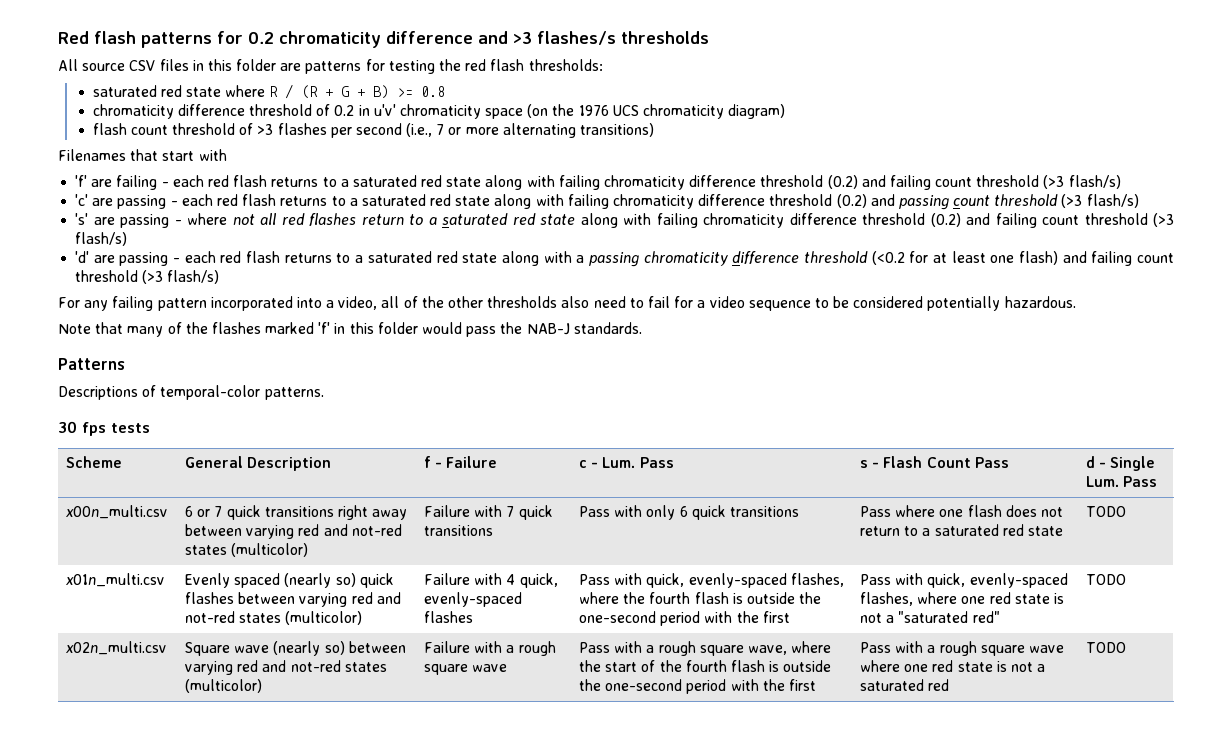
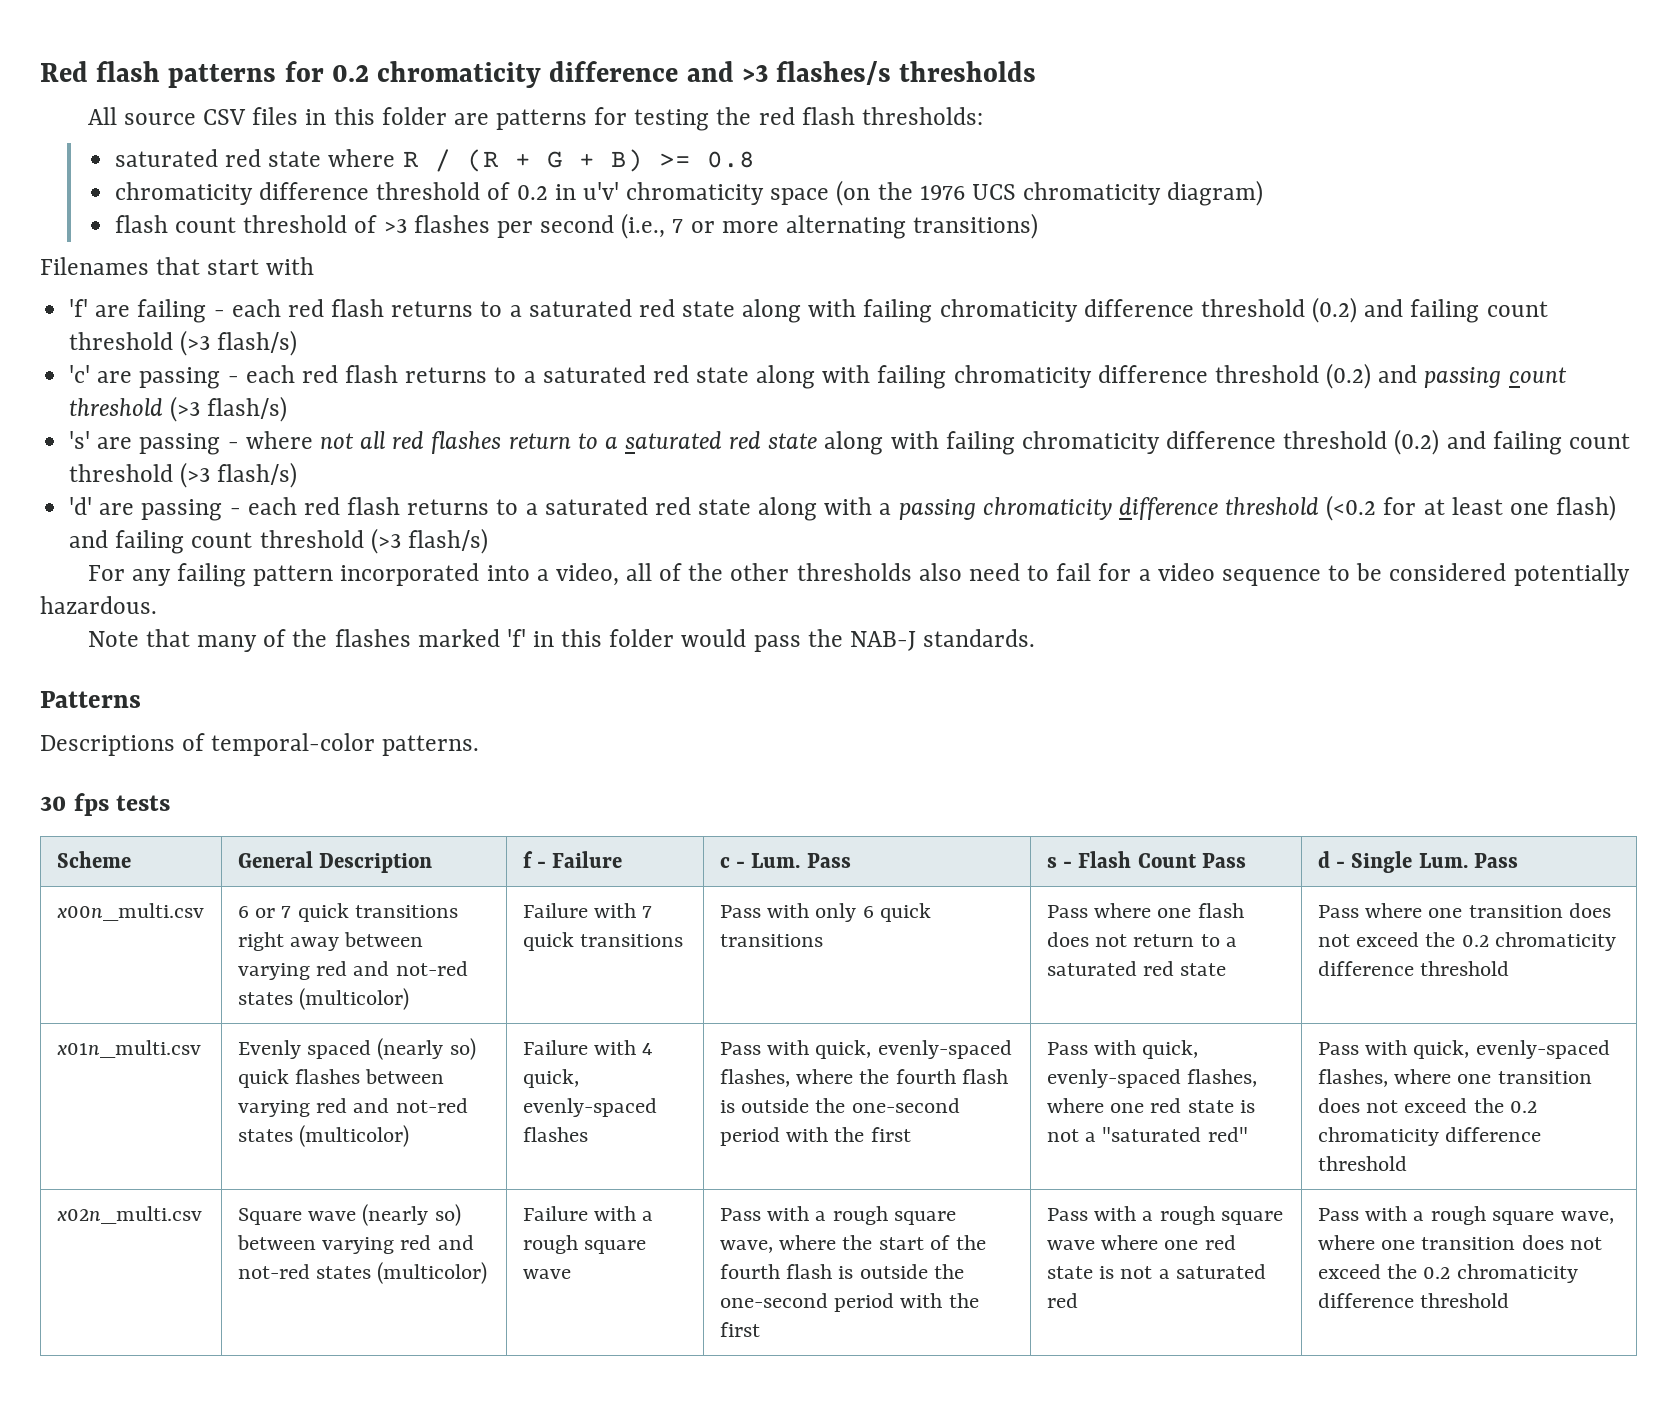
- Pass where one flash does not return to a saturated red state | TODO
+ Pass where one flash does not return to a saturated red state | Pass where one transition does not exceed the 0.2 chromaticity difference threshold
- Pass with quick, evenly-spaced flashes, where one red state is not a "saturated red" | TODO
+ Pass with quick, evenly-spaced flashes, where one red state is not a "saturated red" | Pass with quick, evenly-spaced flashes, where one transition does not exceed the 0.2 chromaticity difference threshold
- Pass with a rough square wave where one red state is not a saturated red | TODO
+ Pass with a rough square wave where one red state is not a saturated red | Pass with a rough square wave, where one transition does not exceed the 0.2 chromaticity difference threshold

